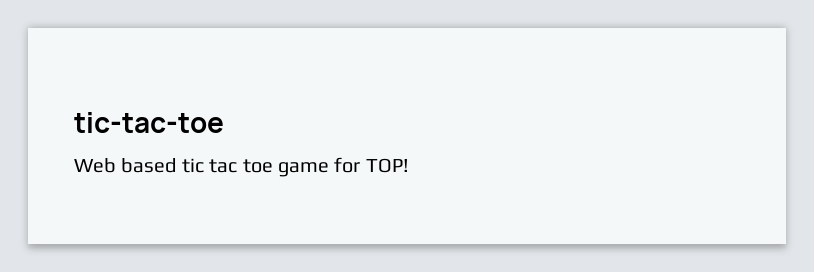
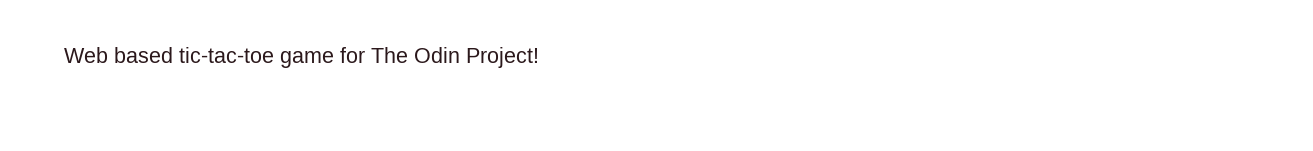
- tic-tac-toe
- Web based tic tac toe game for TOP!
+ Web based tic-tac-toe game for The Odin Project!

